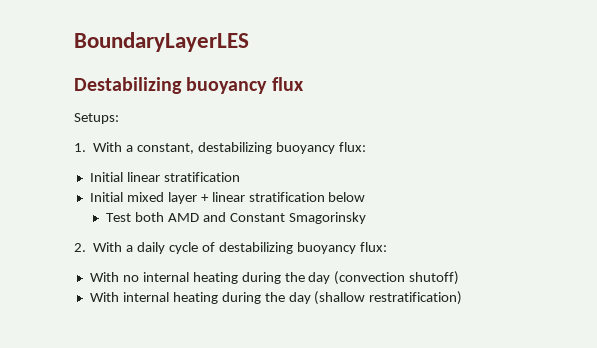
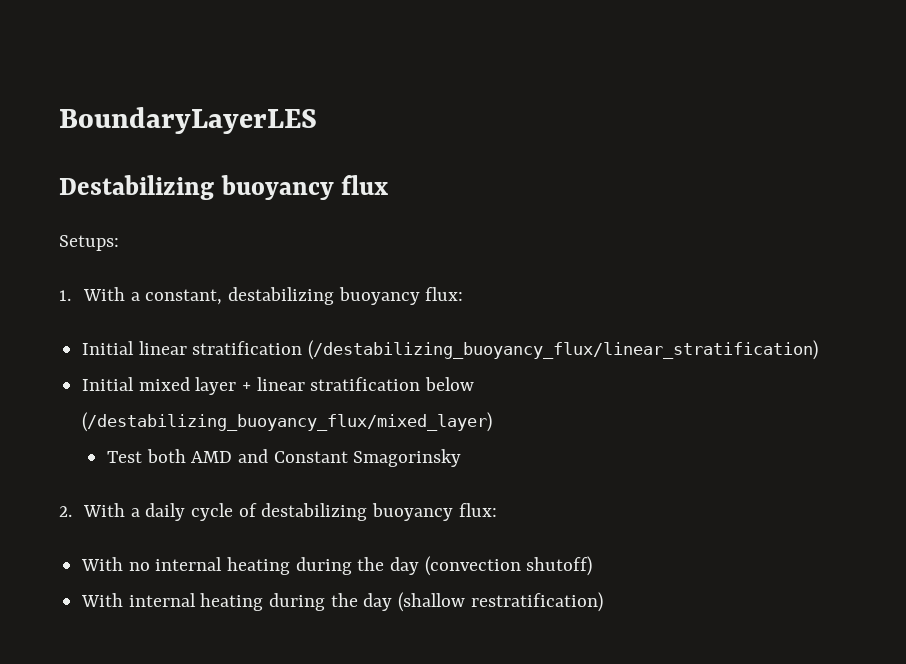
- Initial linear stratification
+ Initial linear stratification (/destabilizing_buoyancy_flux/linear_stratification)
- Initial mixed layer + linear stratification below
+ Initial mixed layer + linear stratification below (/destabilizing_buoyancy_flux/mixed_layer)

